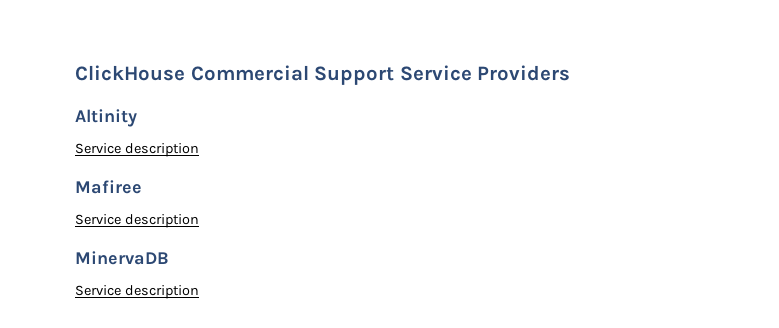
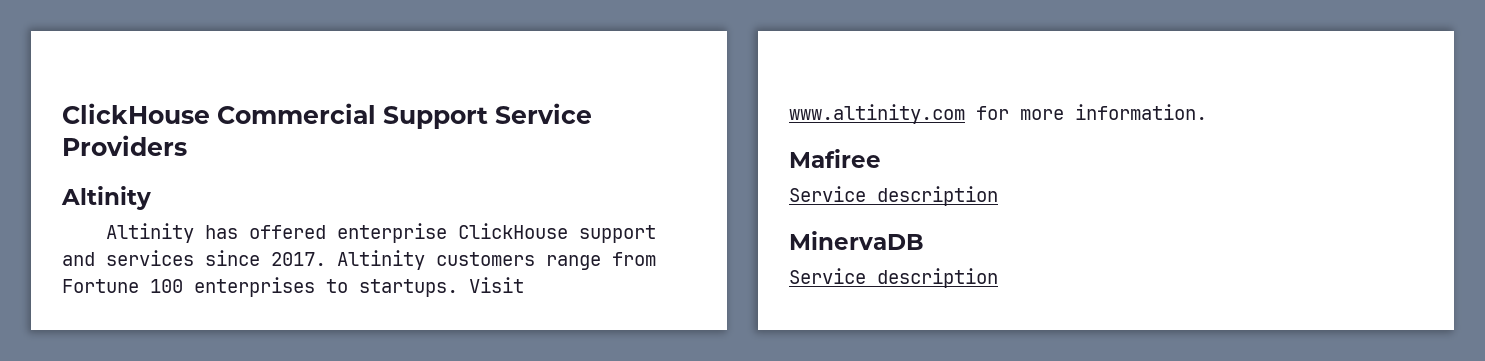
  ClickHouse Commercial Support Service Providers
  Altinity
- Service description
+ Altinity has offered enterprise ClickHouse support and services since 2017. Altinity customers range from Fortune 100 enterprises to startups. Visit www.altinity.com for more information.

